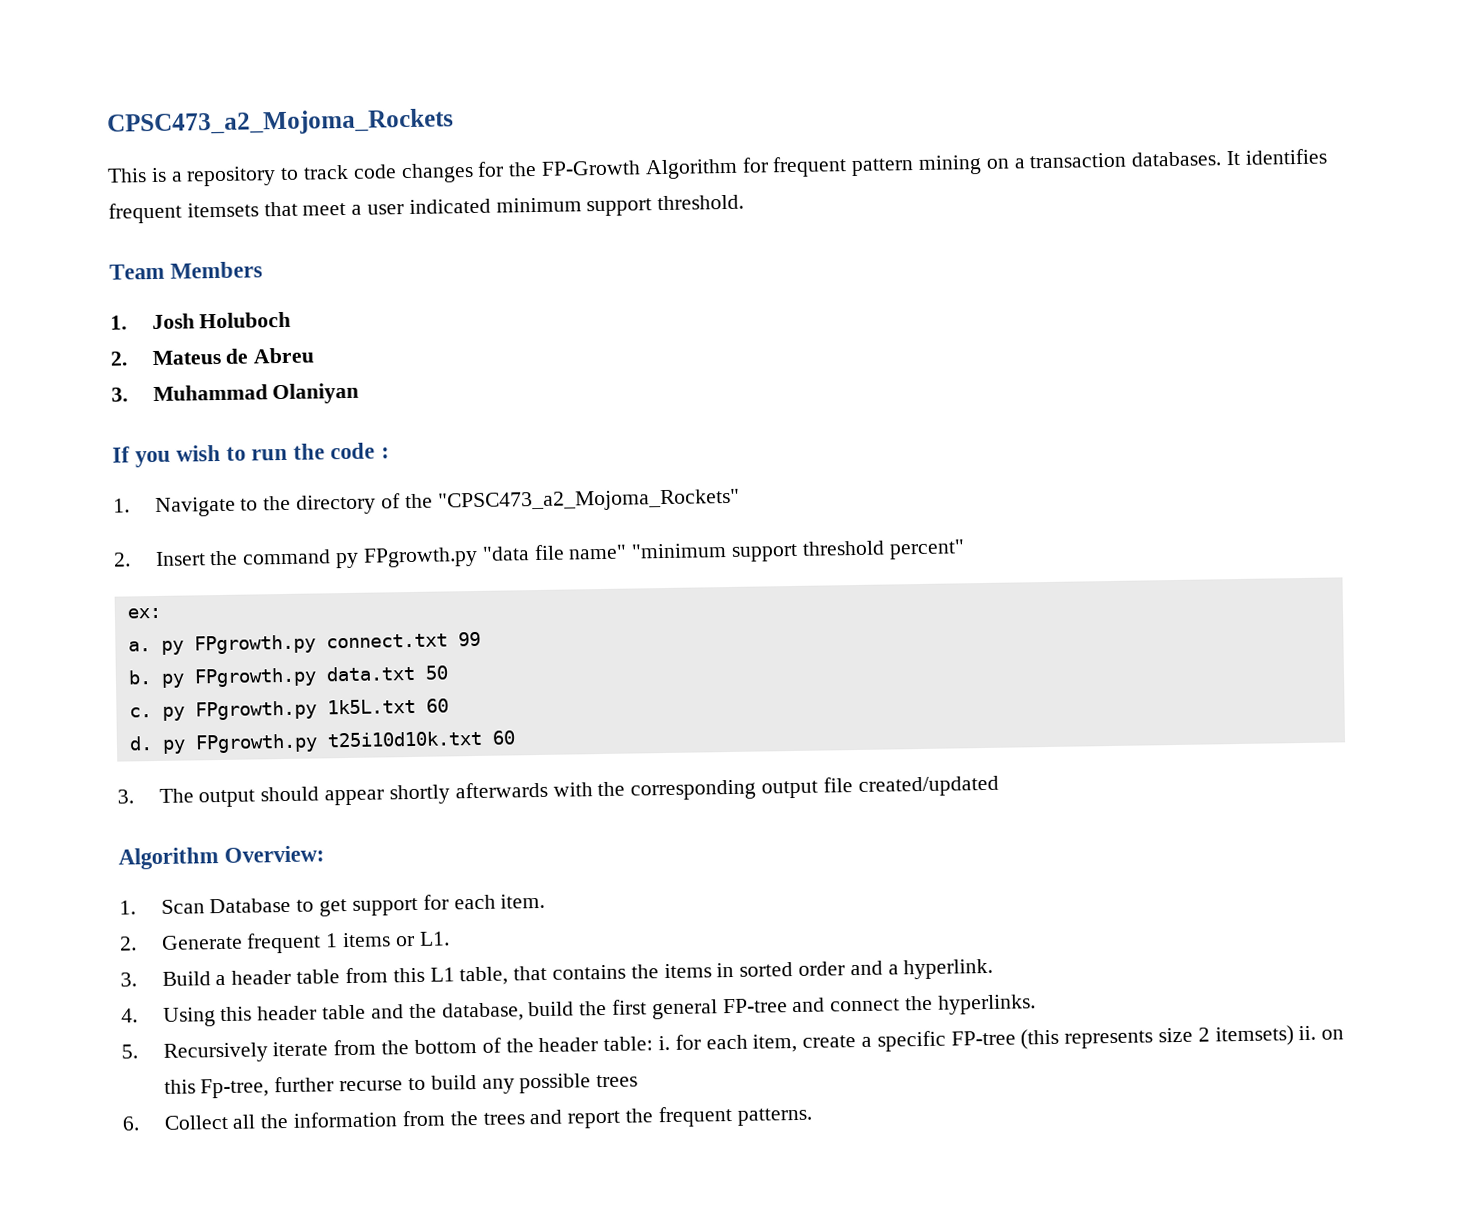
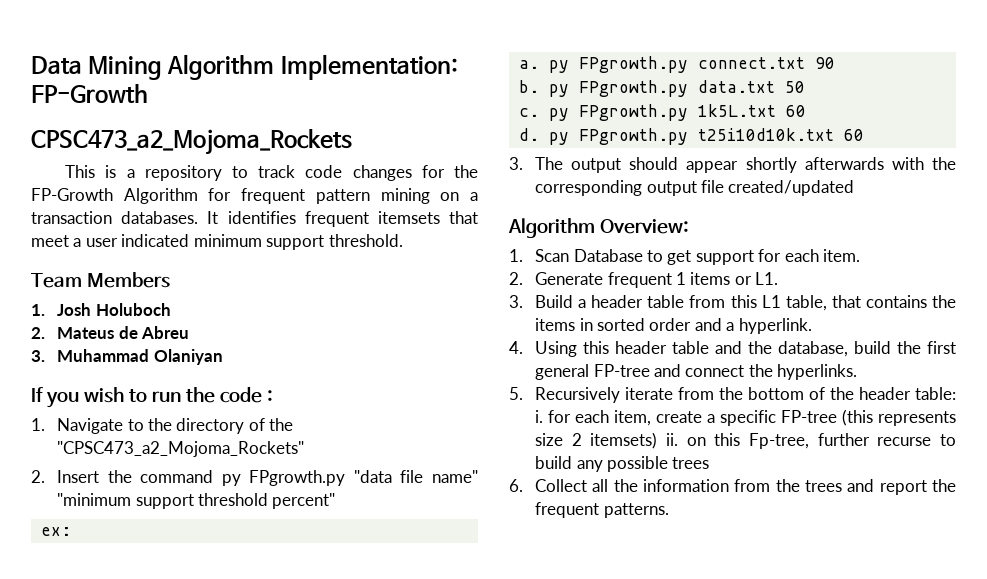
+ Data Mining Algorithm Implementation: FP-Growth
- a. py FPgrowth.py connect.txt 99
+ a. py FPgrowth.py connect.txt 90

